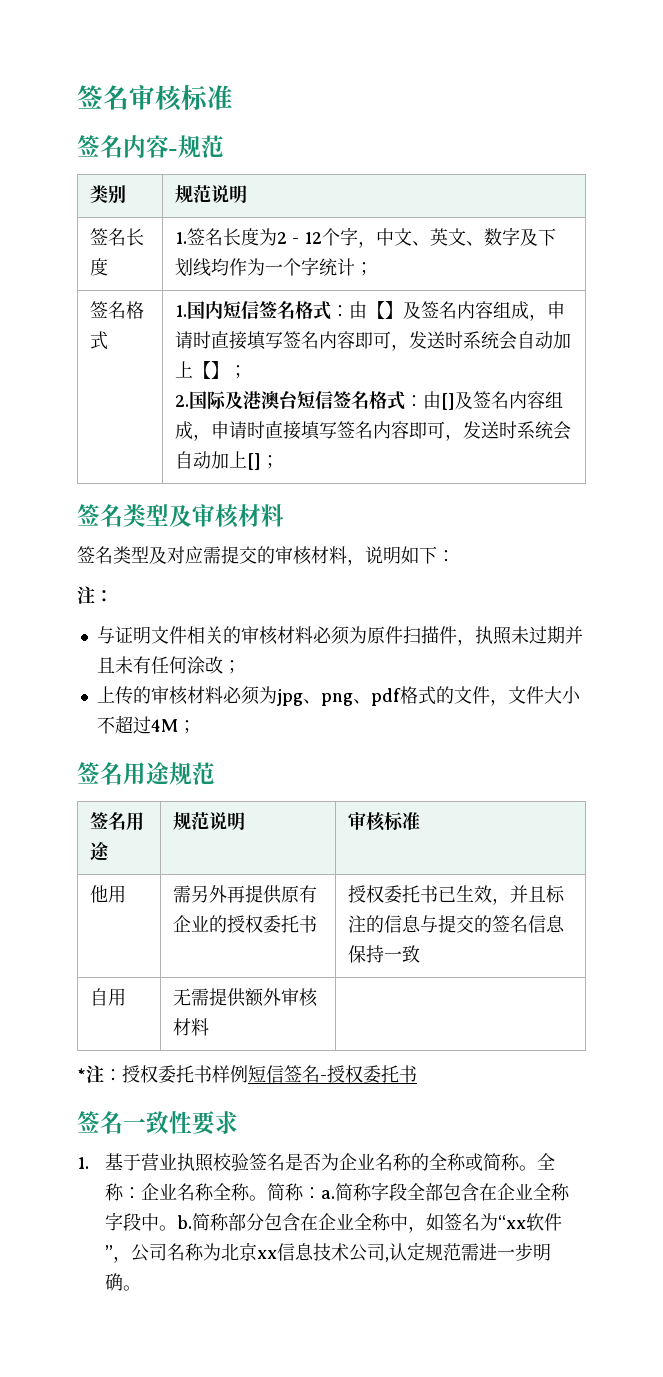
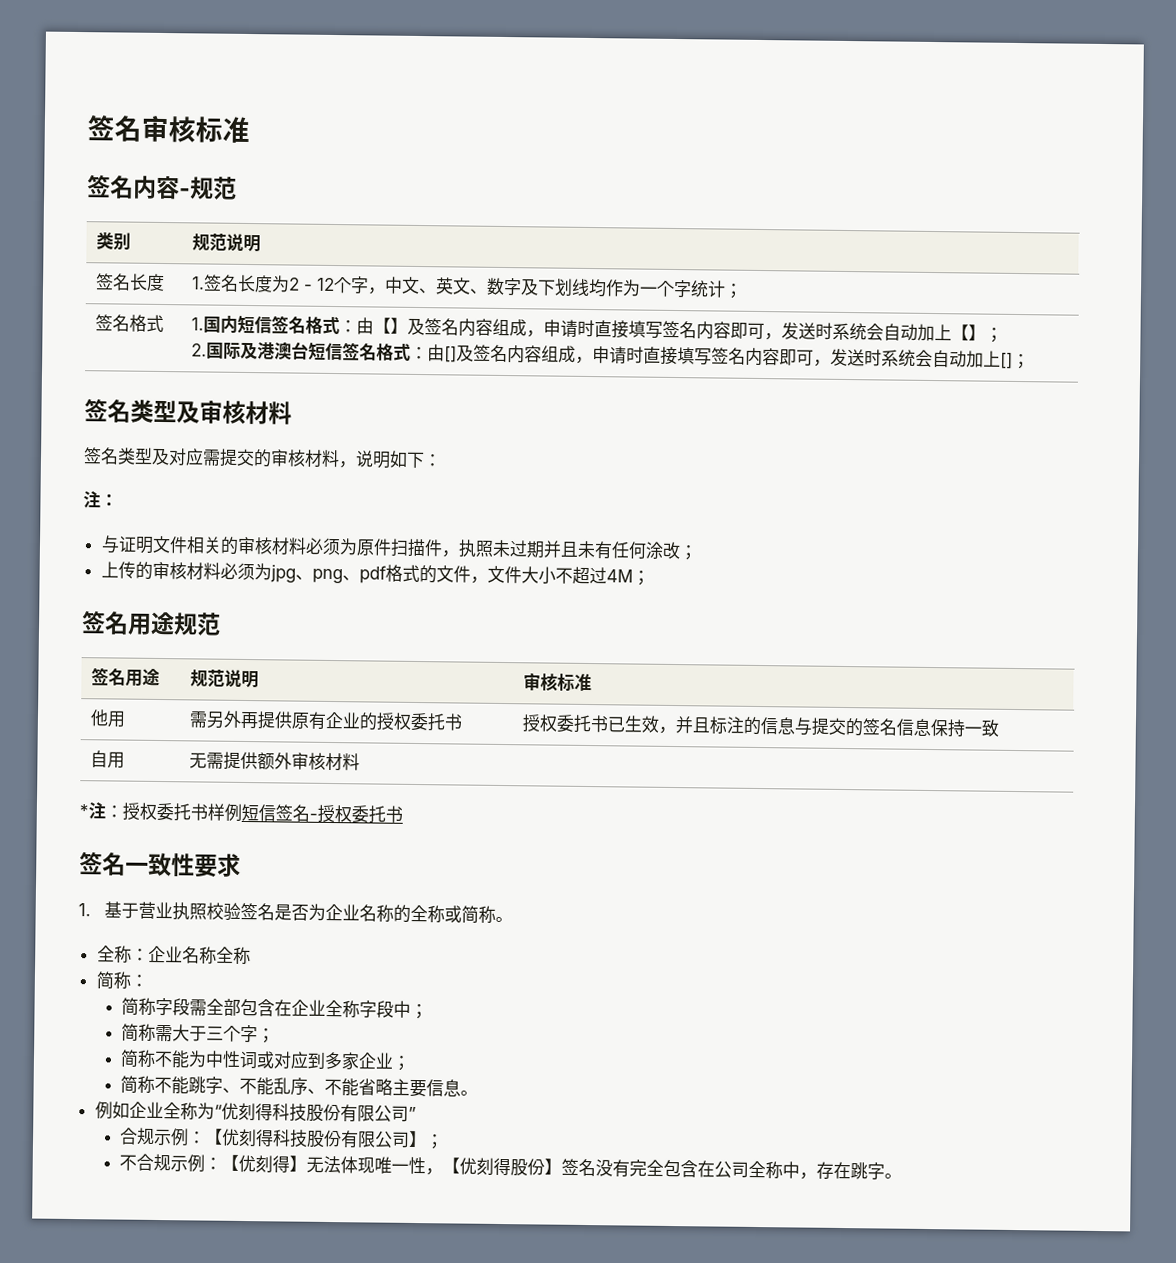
- 1.基于营业执照校验签名是否为企业名称的全称或简称。全称：企业名称全称。简称：a.简称字段全部包含在企业全称字段中。b.简称部分包含在企业全称中，如签名为“xx软件”，公司名称为北京xx信息技术公司,认定规范需进一步明确。
+ 1.基于营业执照校验签名是否为企业名称的全称或简称。
+ 全称：企业名称全称
+ 简称：
+ 简称字段需全部包含在企业全称字段中；
+ 简称需大于三个字；
+ 简称不能为中性词或对应到多家企业；
+ 简称不能跳字、不能乱序、不能省略主要信息。
+ 例如企业全称为“优刻得科技股份有限公司”
+ 合规示例：【优刻得科技股份有限公司】；
+ 不合规示例：【优刻得】无法体现唯一性，【优刻得股份】签名没有完全包含在公司全称中，存在跳字。

